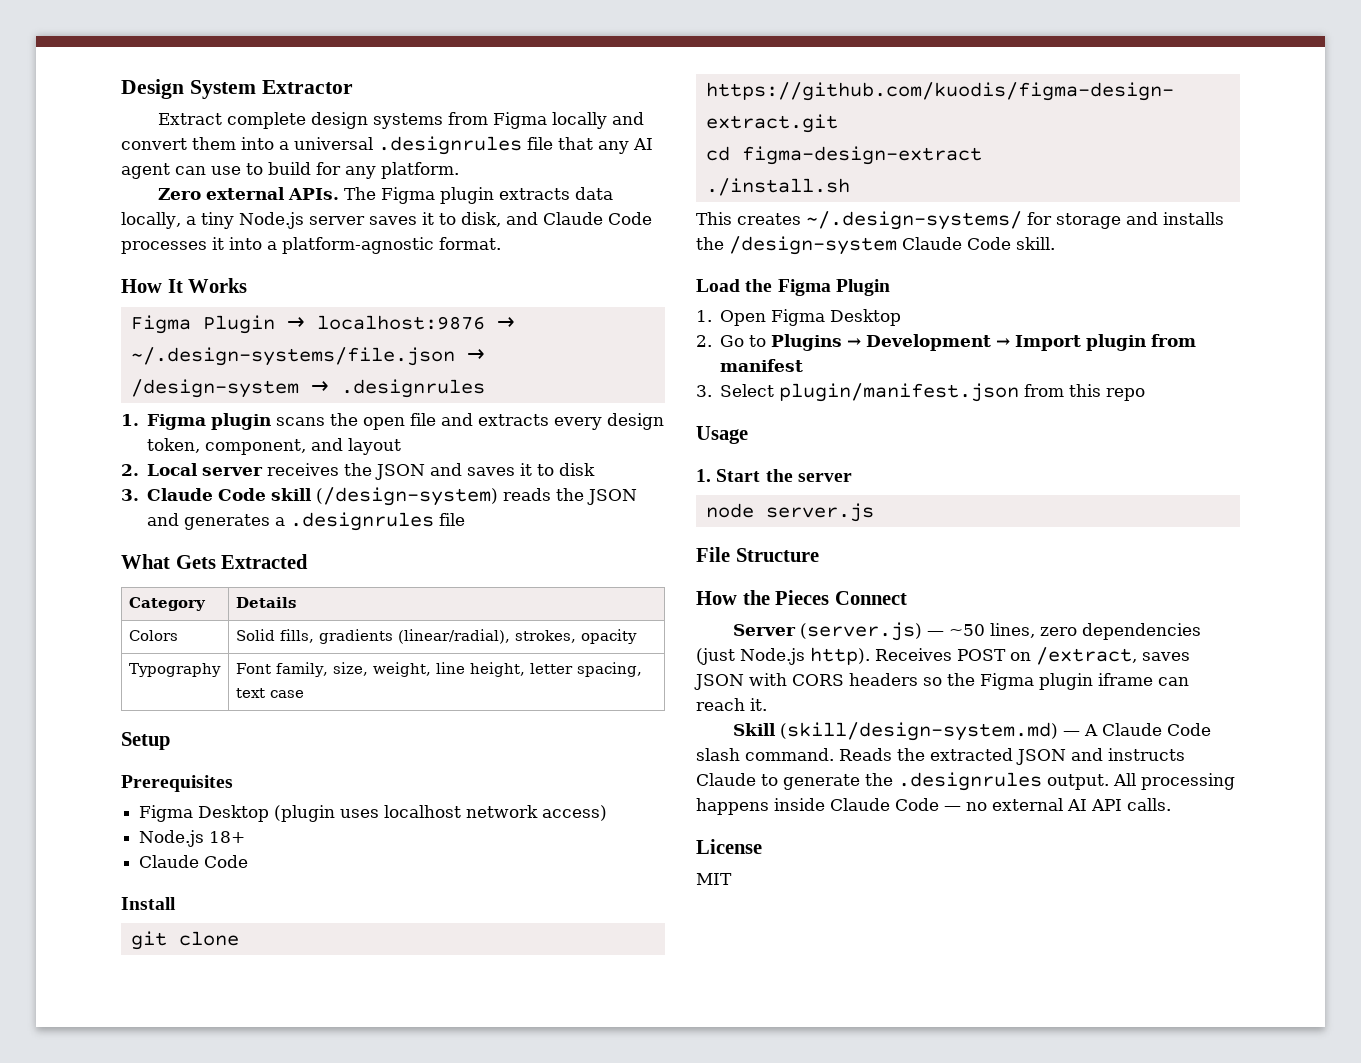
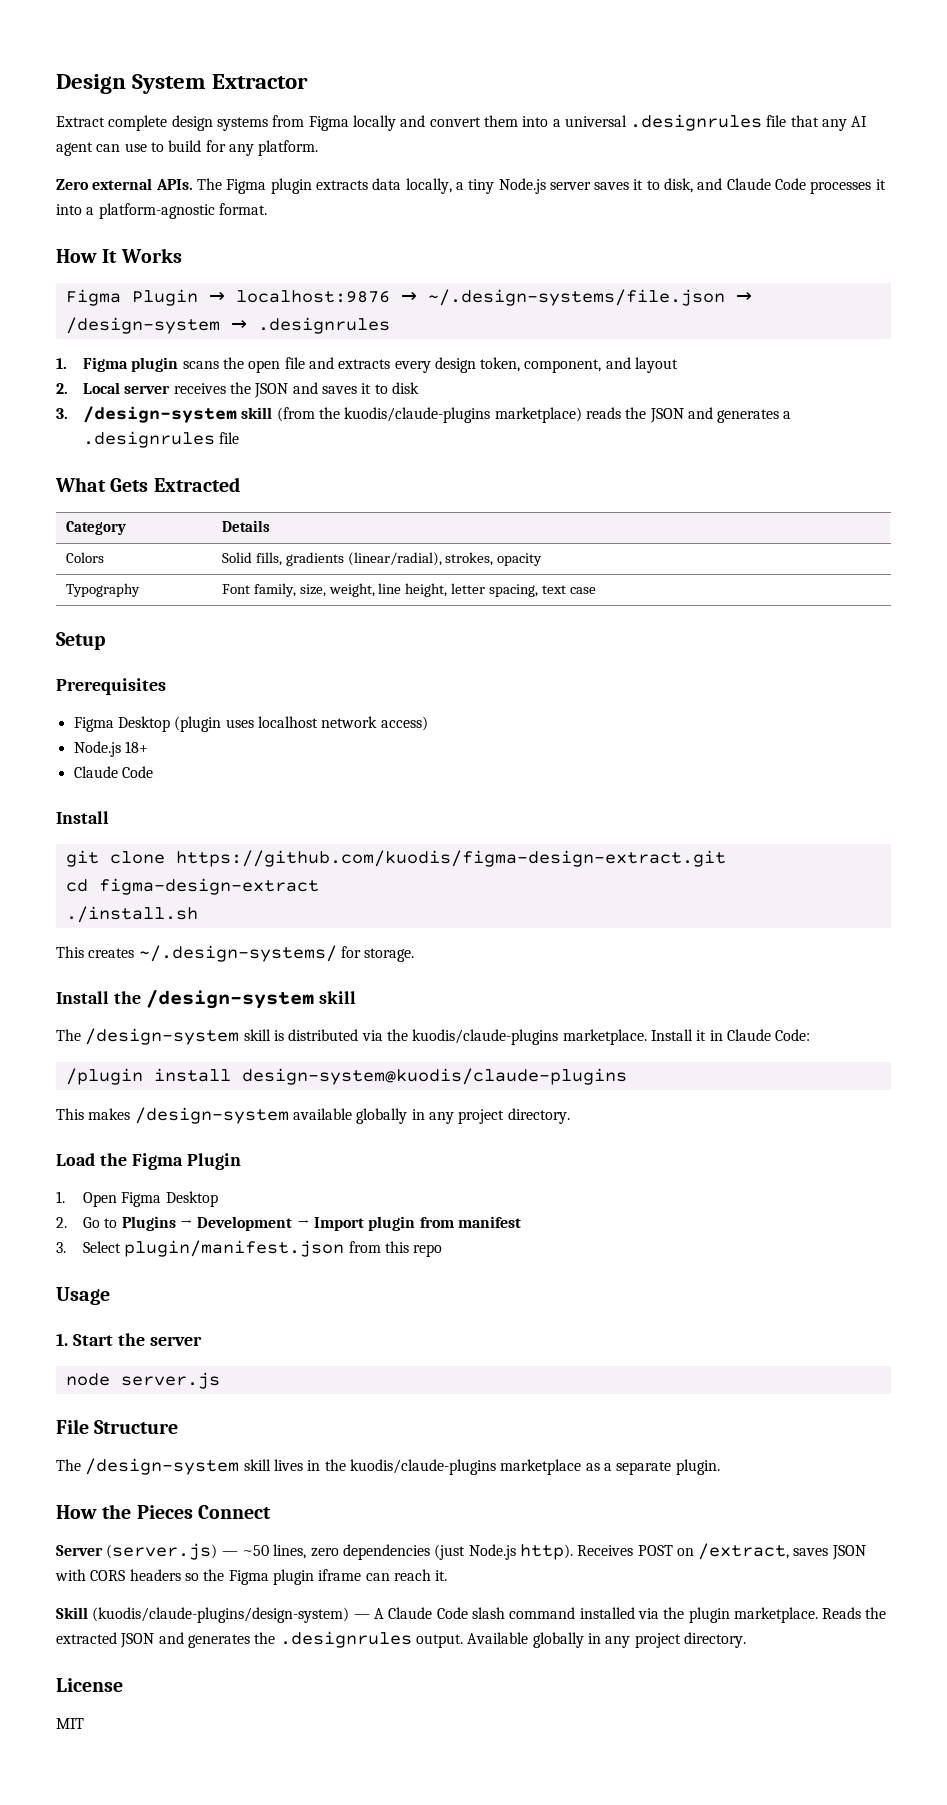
- 3. Claude Code skill (/design-system) reads the JSON and generates a .designrules file
+ 3. /design-system skill (from the kuodis/claude-plugins marketplace) reads the JSON and generates a .designrules file
- This creates ~/.design-systems/ for storage and installs the /design-system Claude Code skill.
+ This creates ~/.design-systems/ for storage.
+ Install the /design-system skill
+ The /design-system skill is distributed via the kuodis/claude-plugins marketplace. Install it in Claude Code:
+ /plugin install design-system@kuodis/claude-plugins
+ This makes /design-system available globally in any project directory.
+ The /design-system skill lives in the kuodis/claude-plugins marketplace as a separate plugin.
- Skill (skill/design-system.md) — A Claude Code slash command.
+ Skill (kuodis/claude-plugins/design-system) — A Claude Code slash command installed via the plugin marketplace.
- Reads the extracted JSON and instructs Claude to generate the .designrules output. All processing happens inside Claude Code — no external AI API calls.
+ Reads the extracted JSON and generates the .designrules output. Available globally in any project directory.

